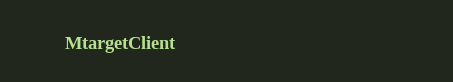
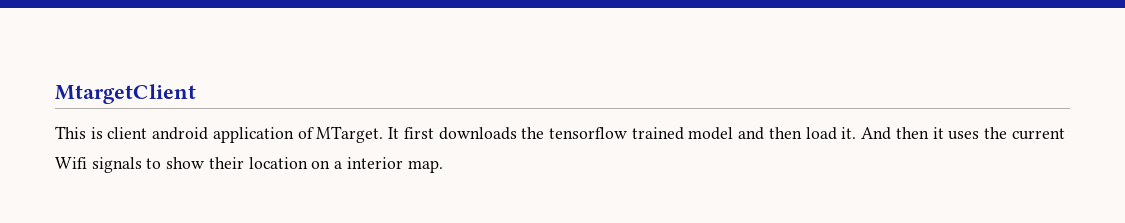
+ This is client android application of MTarget. It first downloads the tensorflow trained model and then load it. And then it uses the current Wifi signals to show their location on a interior map.

